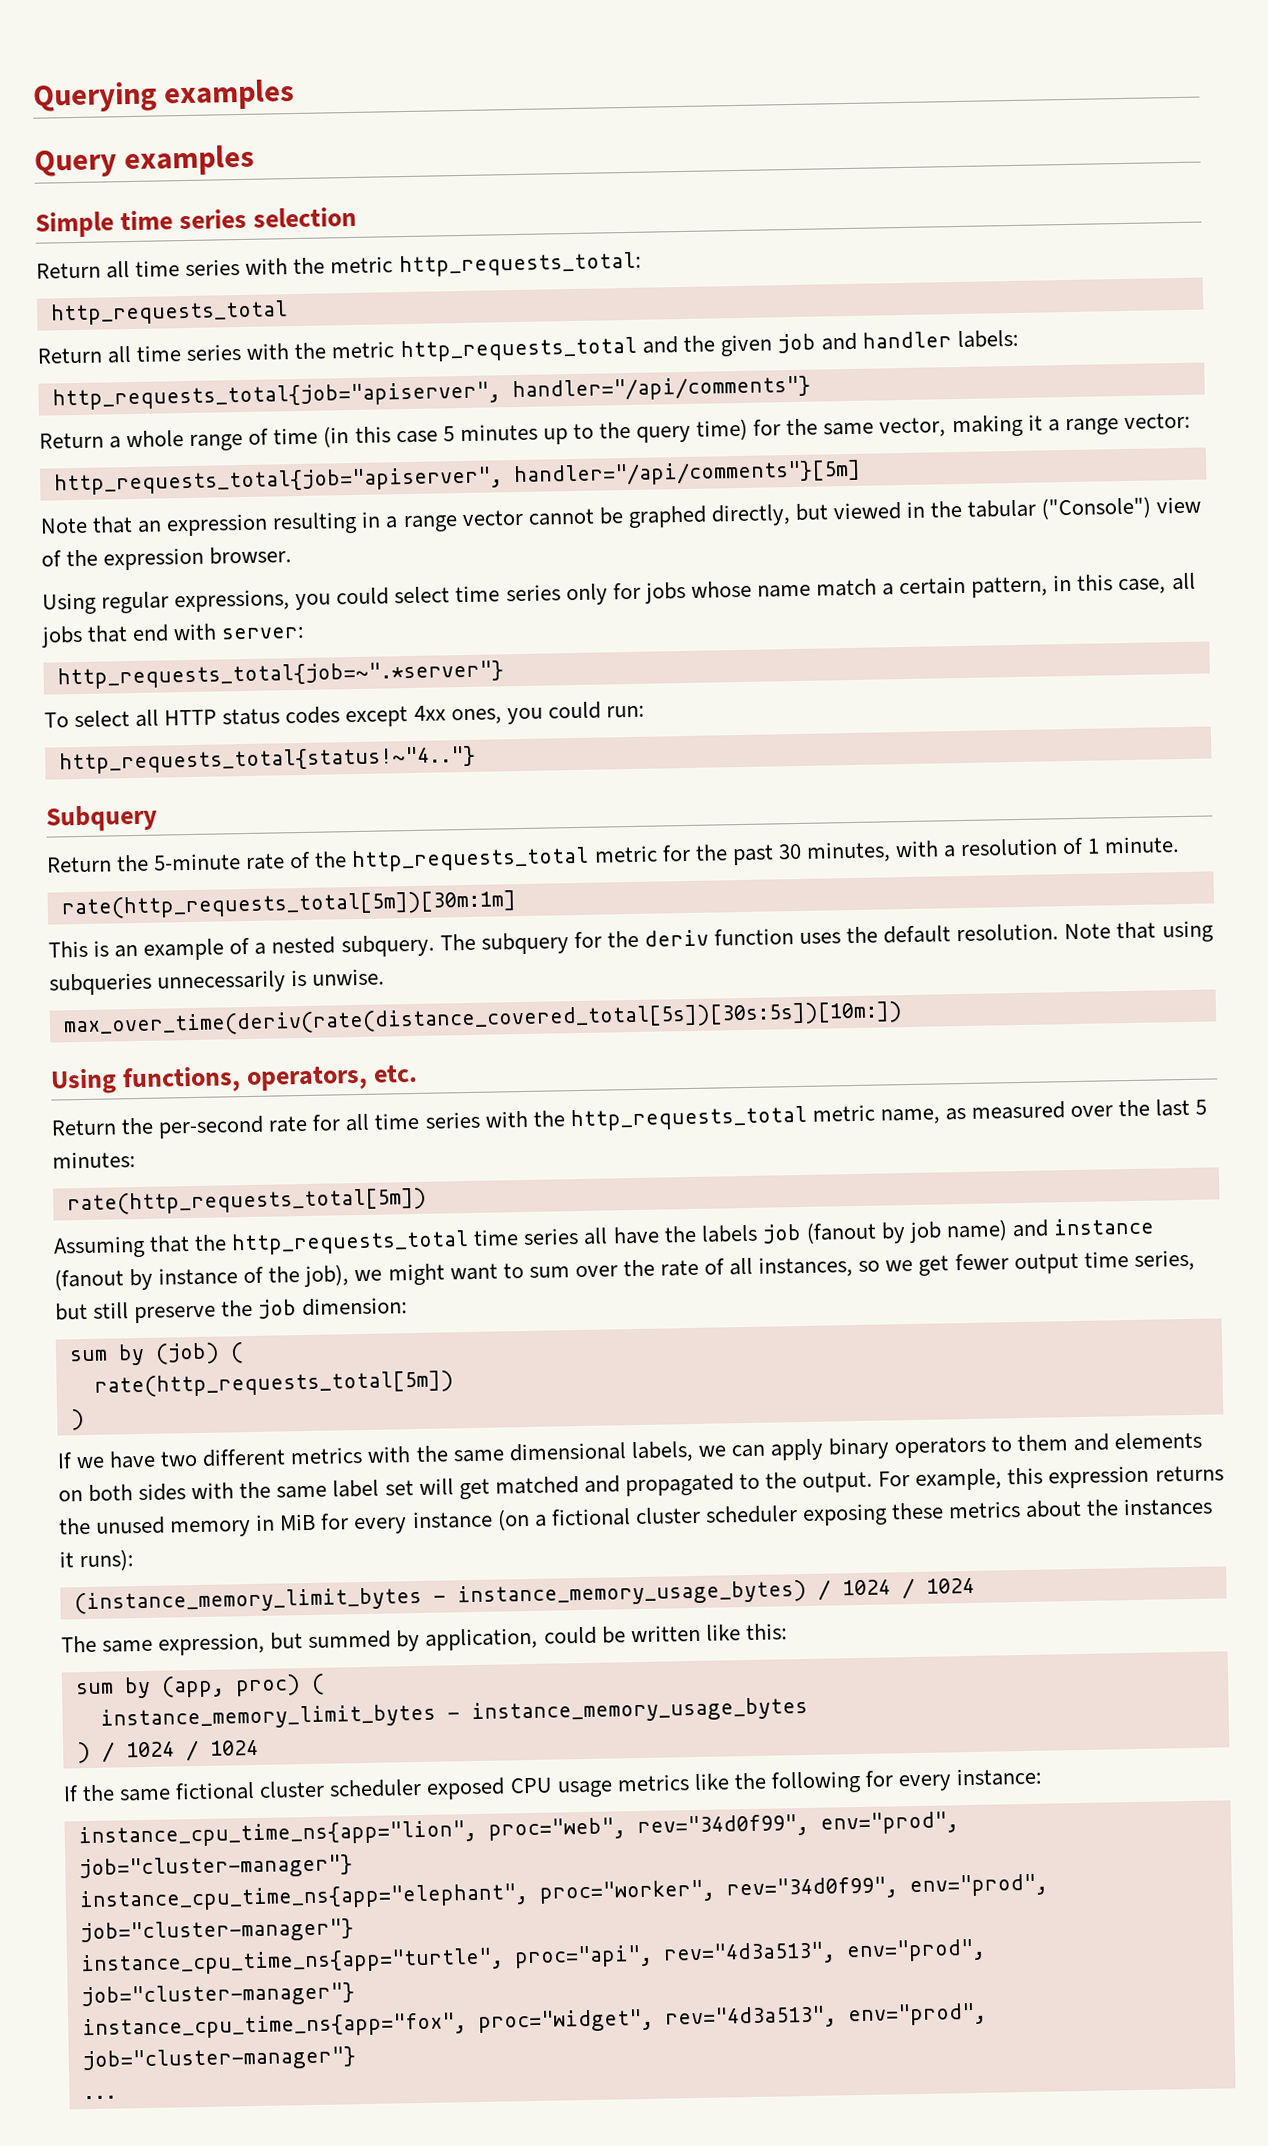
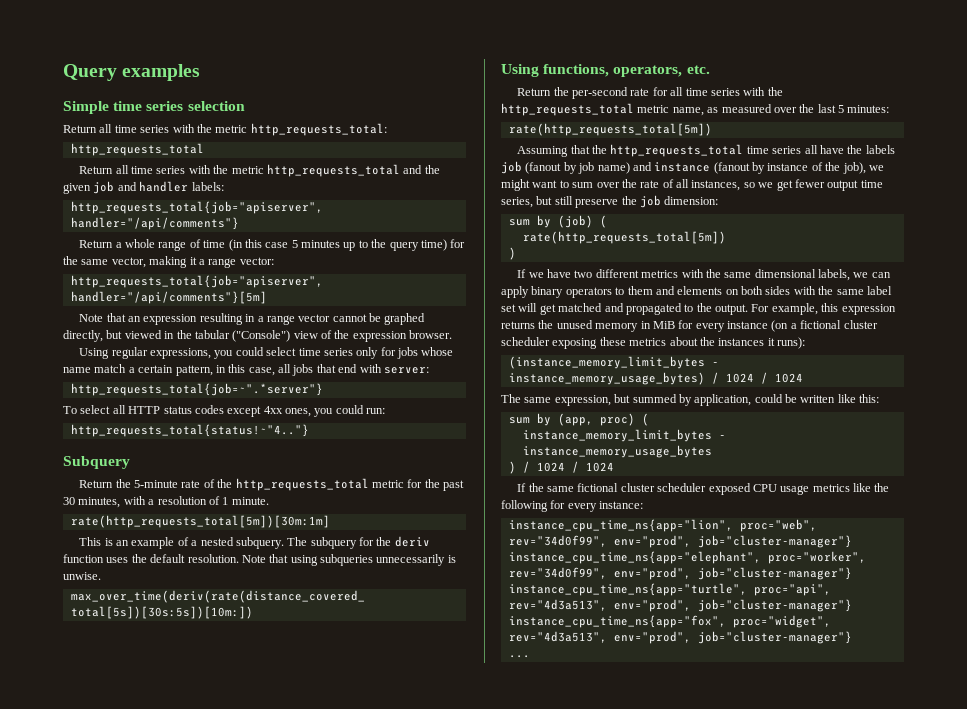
- Querying examples

